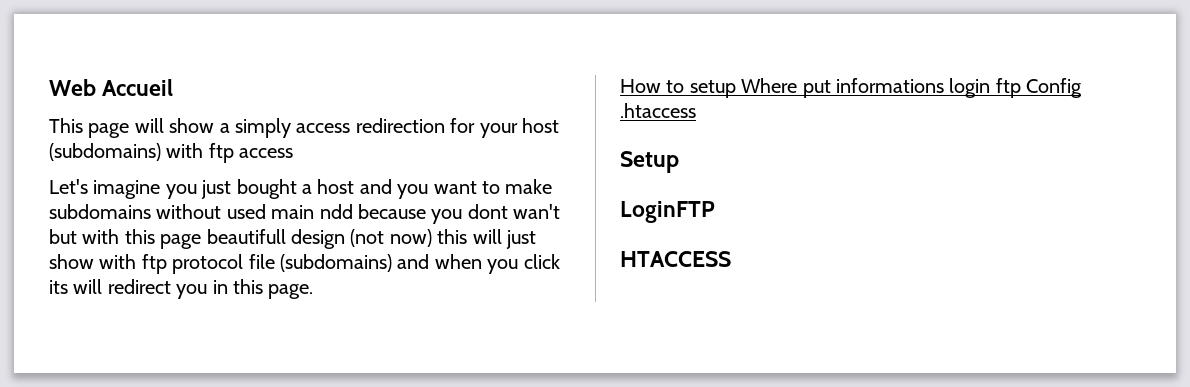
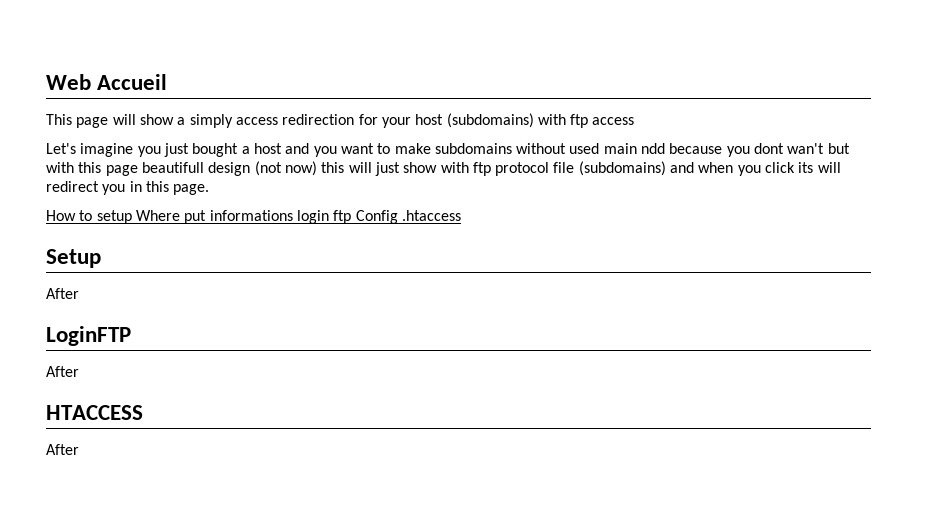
  Setup
+ After
  LoginFTP
+ After
  HTACCESS
+ After

